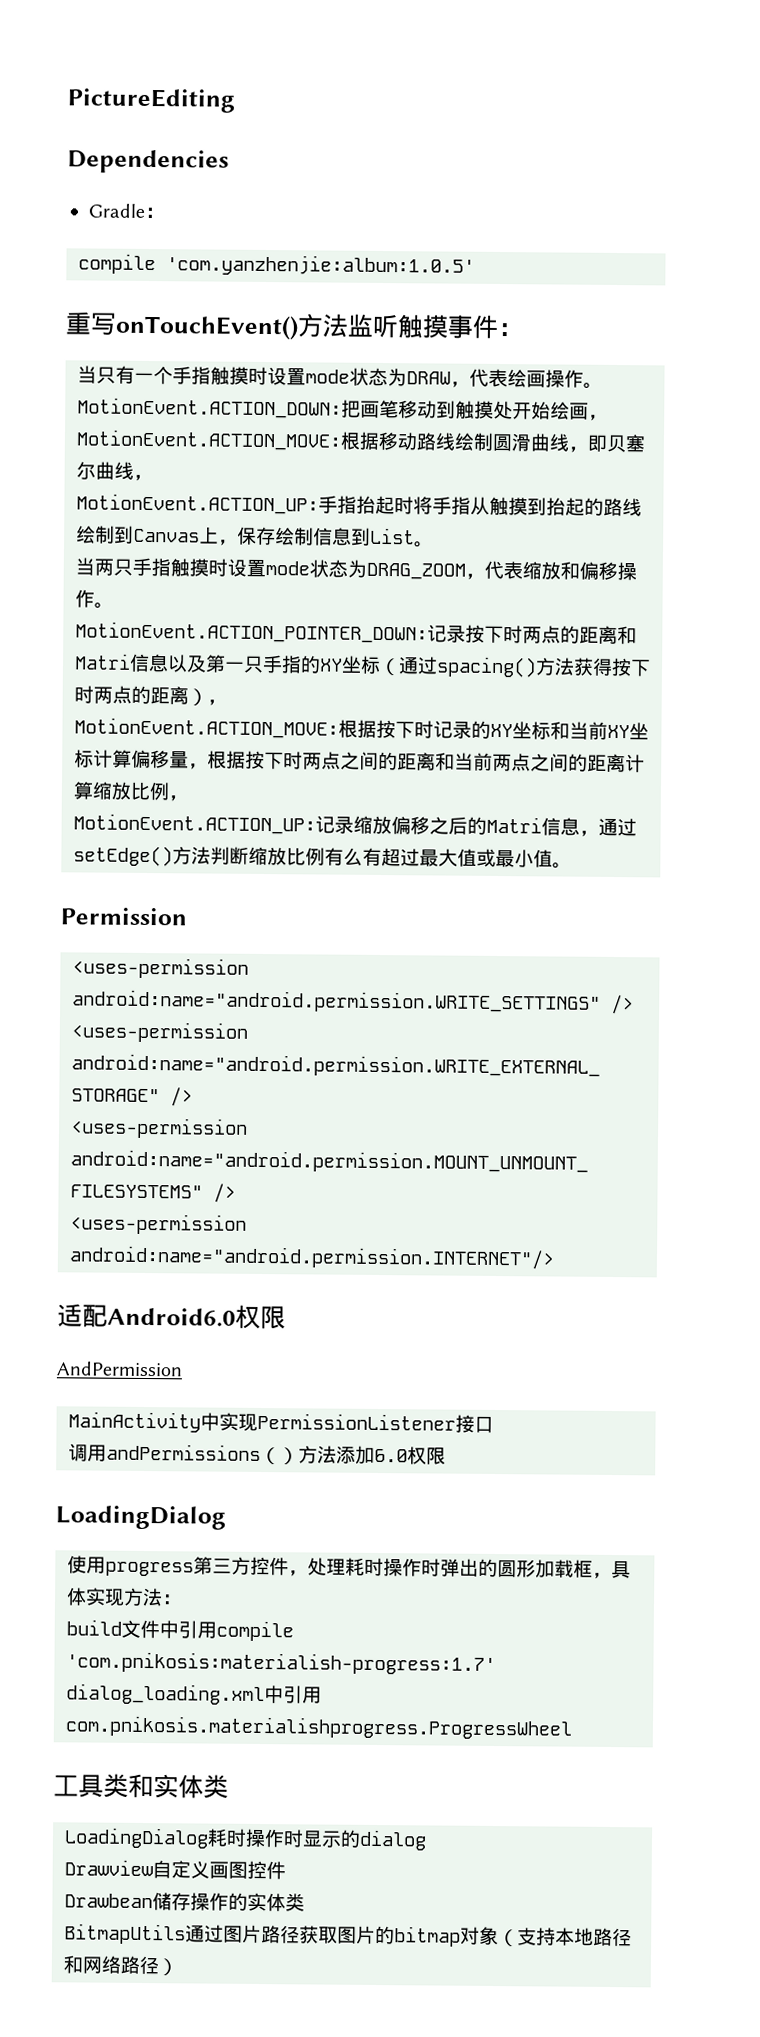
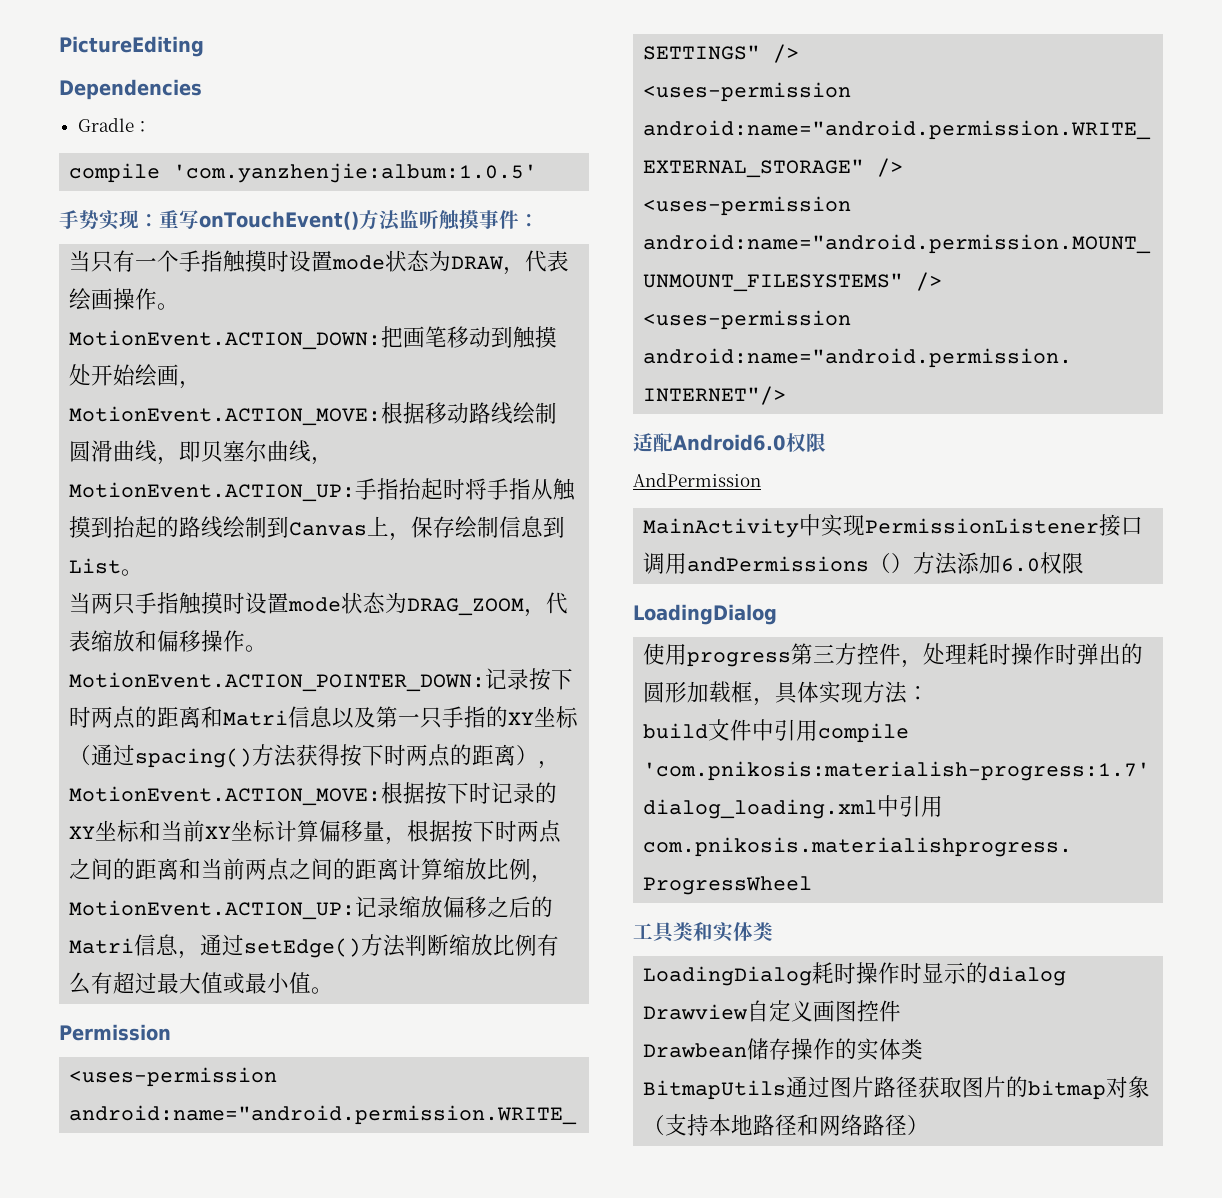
- 重写onTouchEvent()方法监听触摸事件：
+ 手势实现：重写onTouchEvent()方法监听触摸事件：

